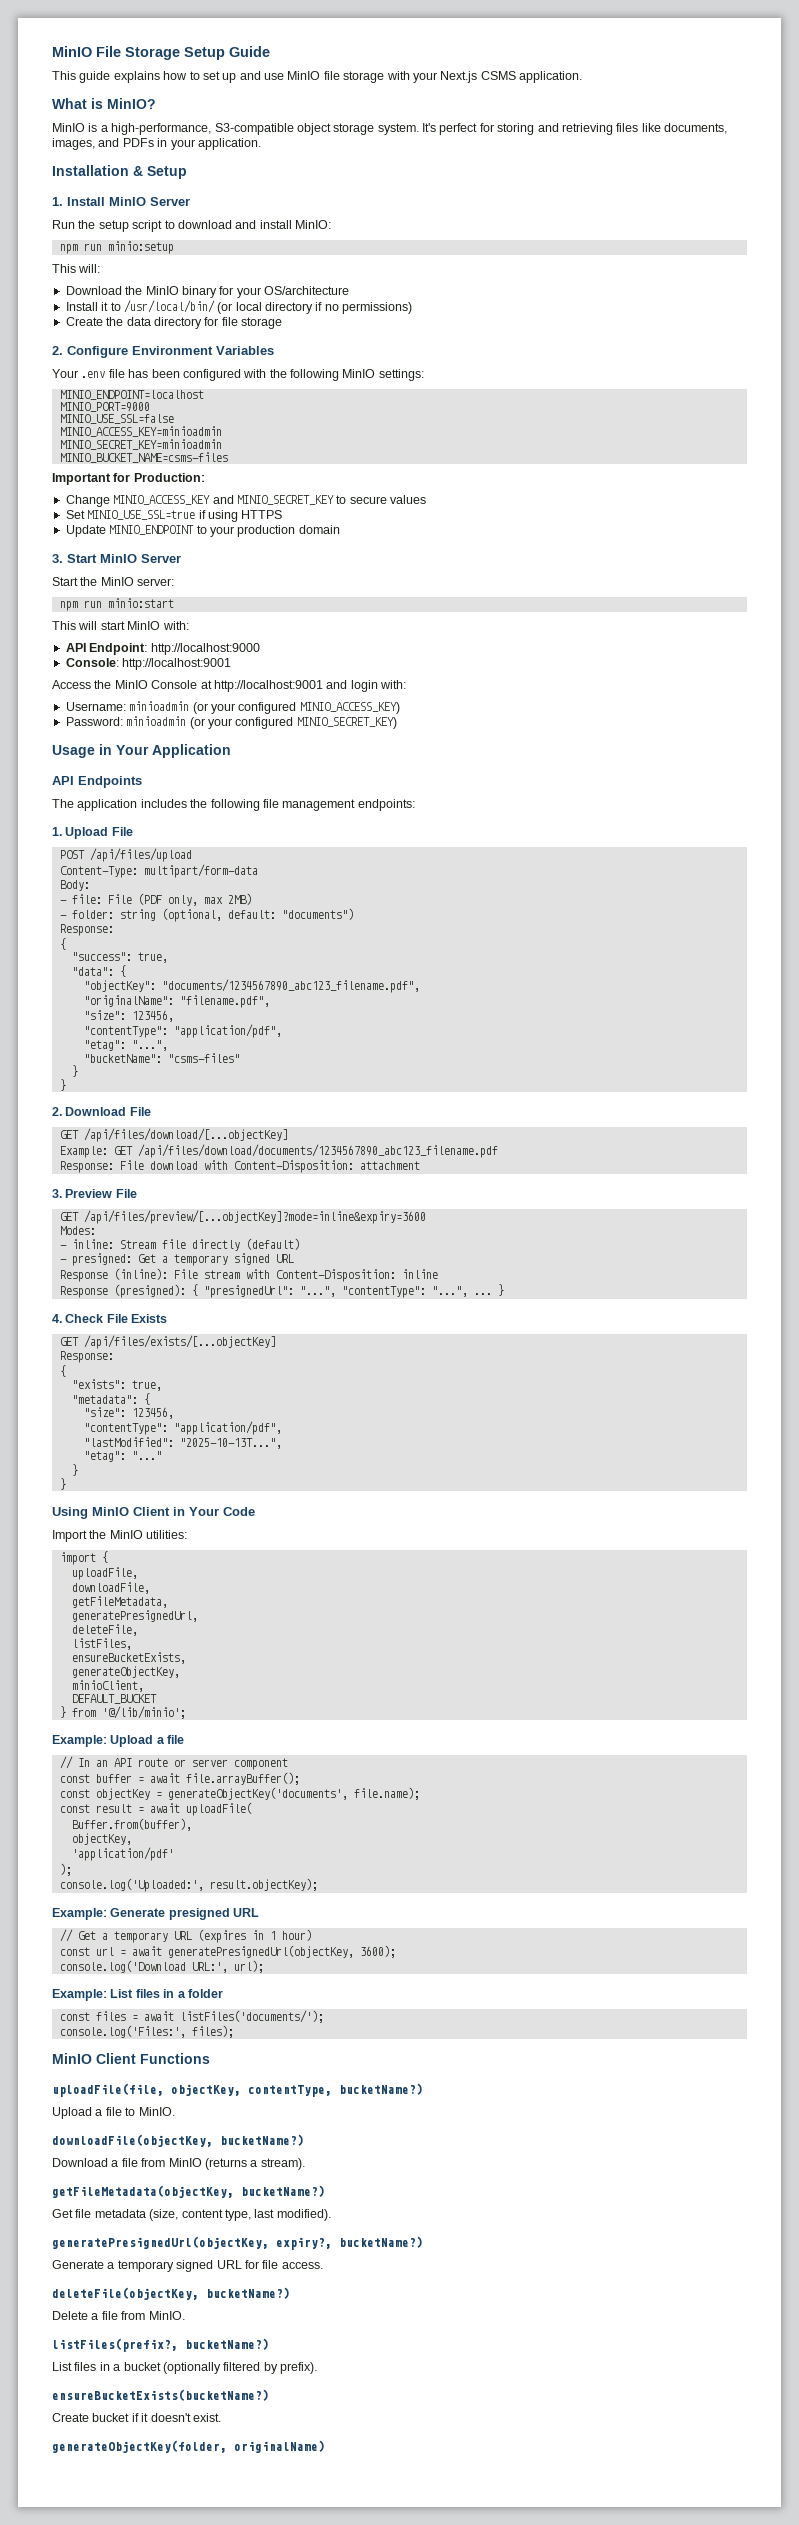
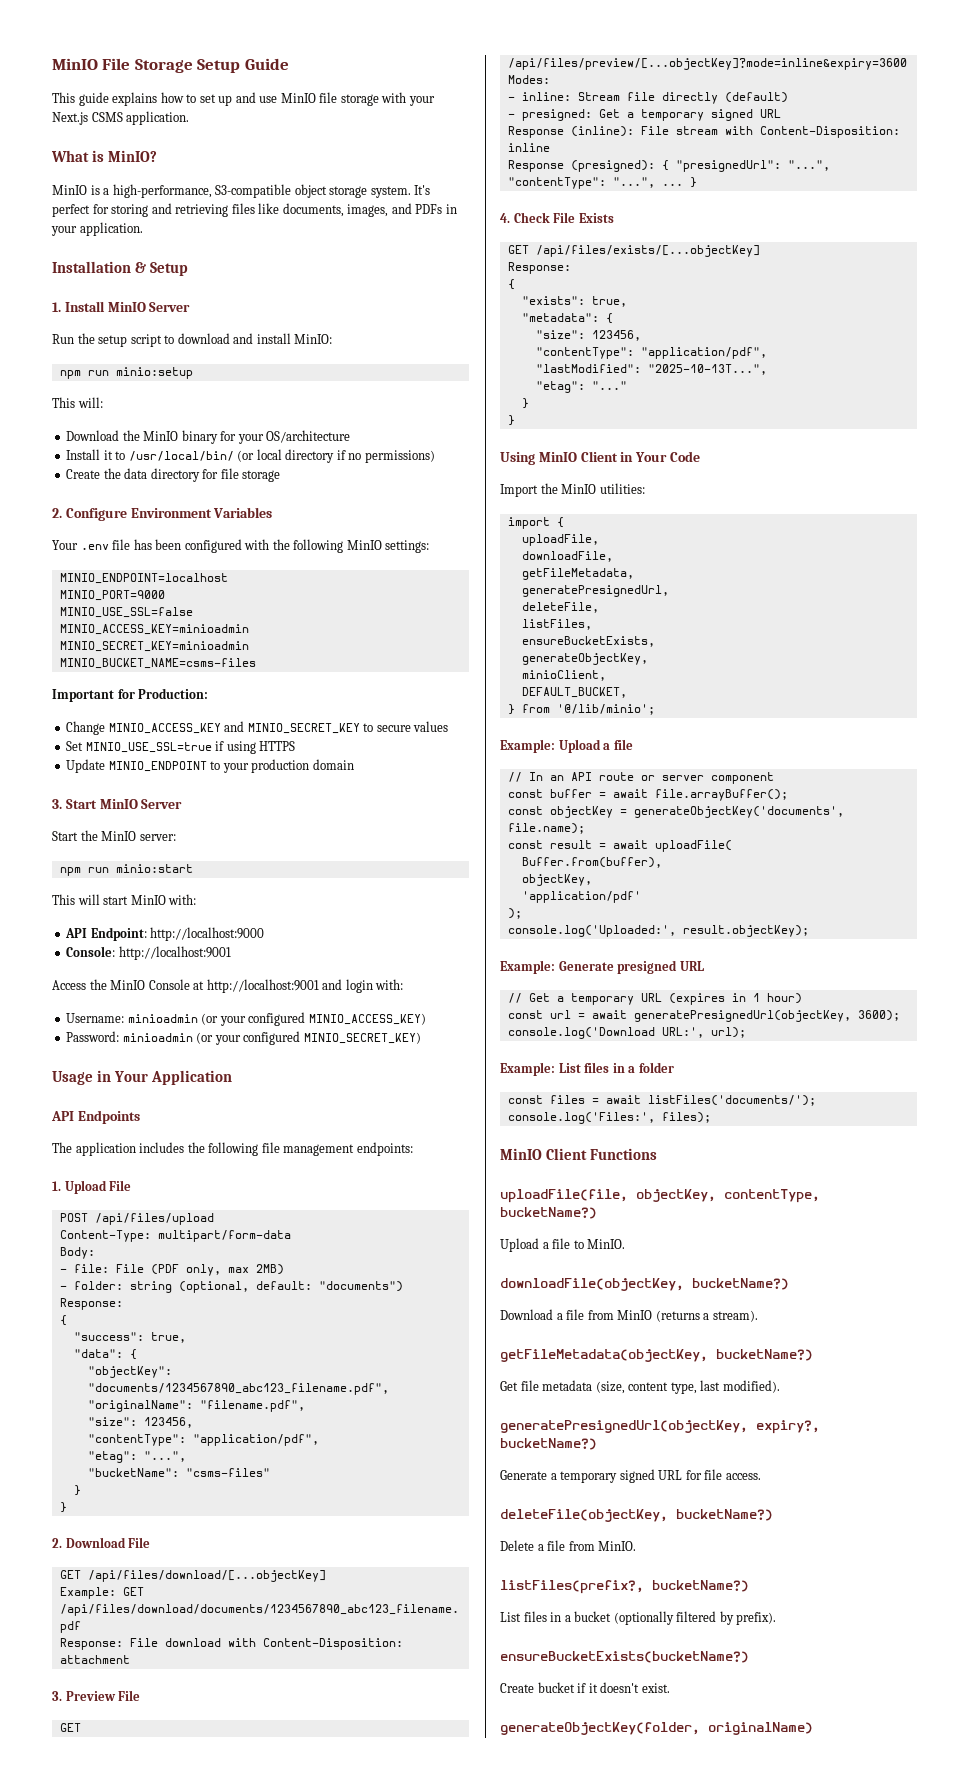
- DEFAULT_BUCKET
+ DEFAULT_BUCKET,

